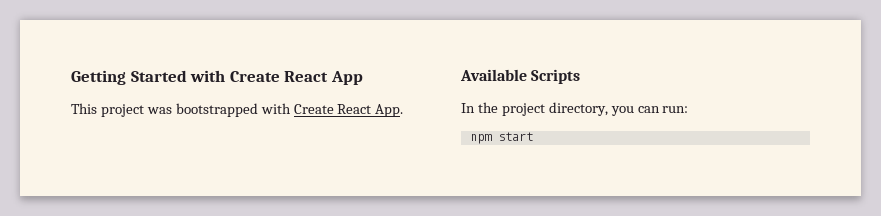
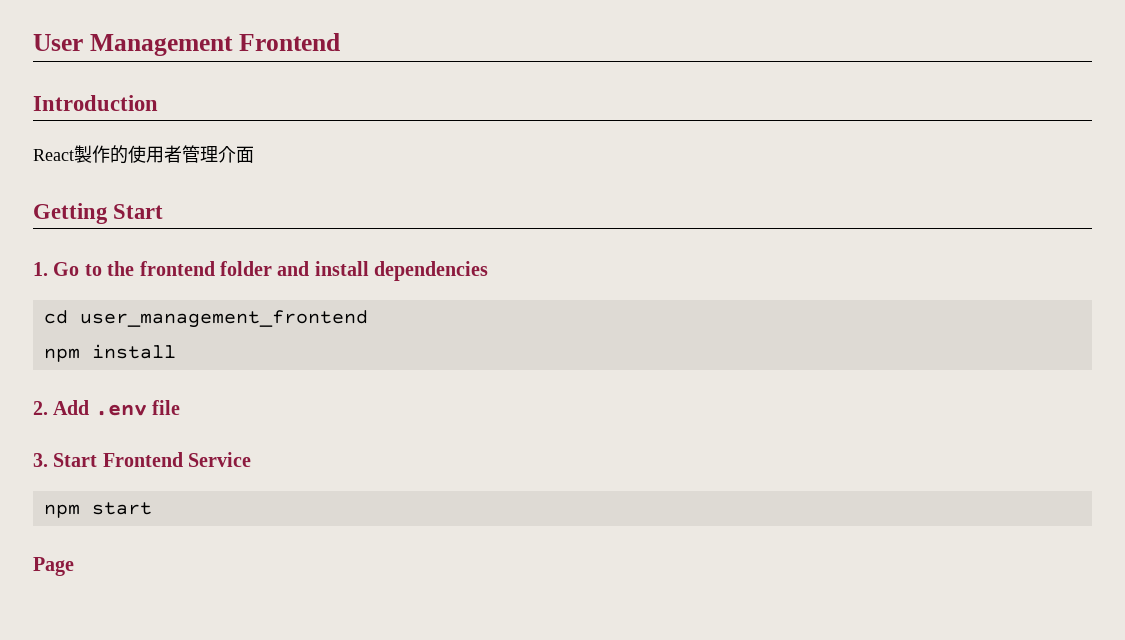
- Getting Started with Create React App
- This project was bootstrapped with Create React App.
- Available Scripts
- In the project directory, you can run:
+ User Management Frontend
+ Introduction
+ React製作的使用者管理介面
+ Getting Start
+ 1. Go to the frontend folder and install dependencies
+ cd user_management_frontend
+ npm install
+ 2. Add .env file
+ 3. Start Frontend Service
+ Page

